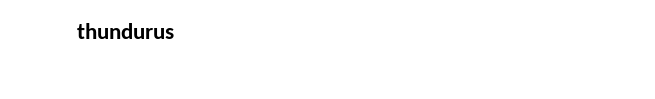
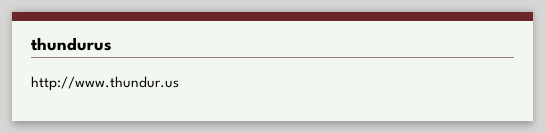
+ http://www.thundur.us

